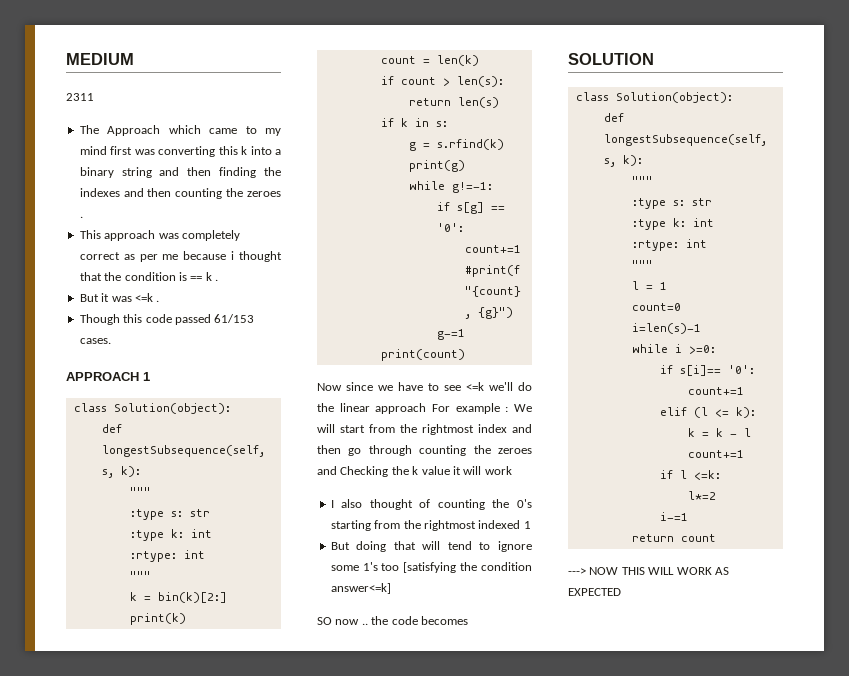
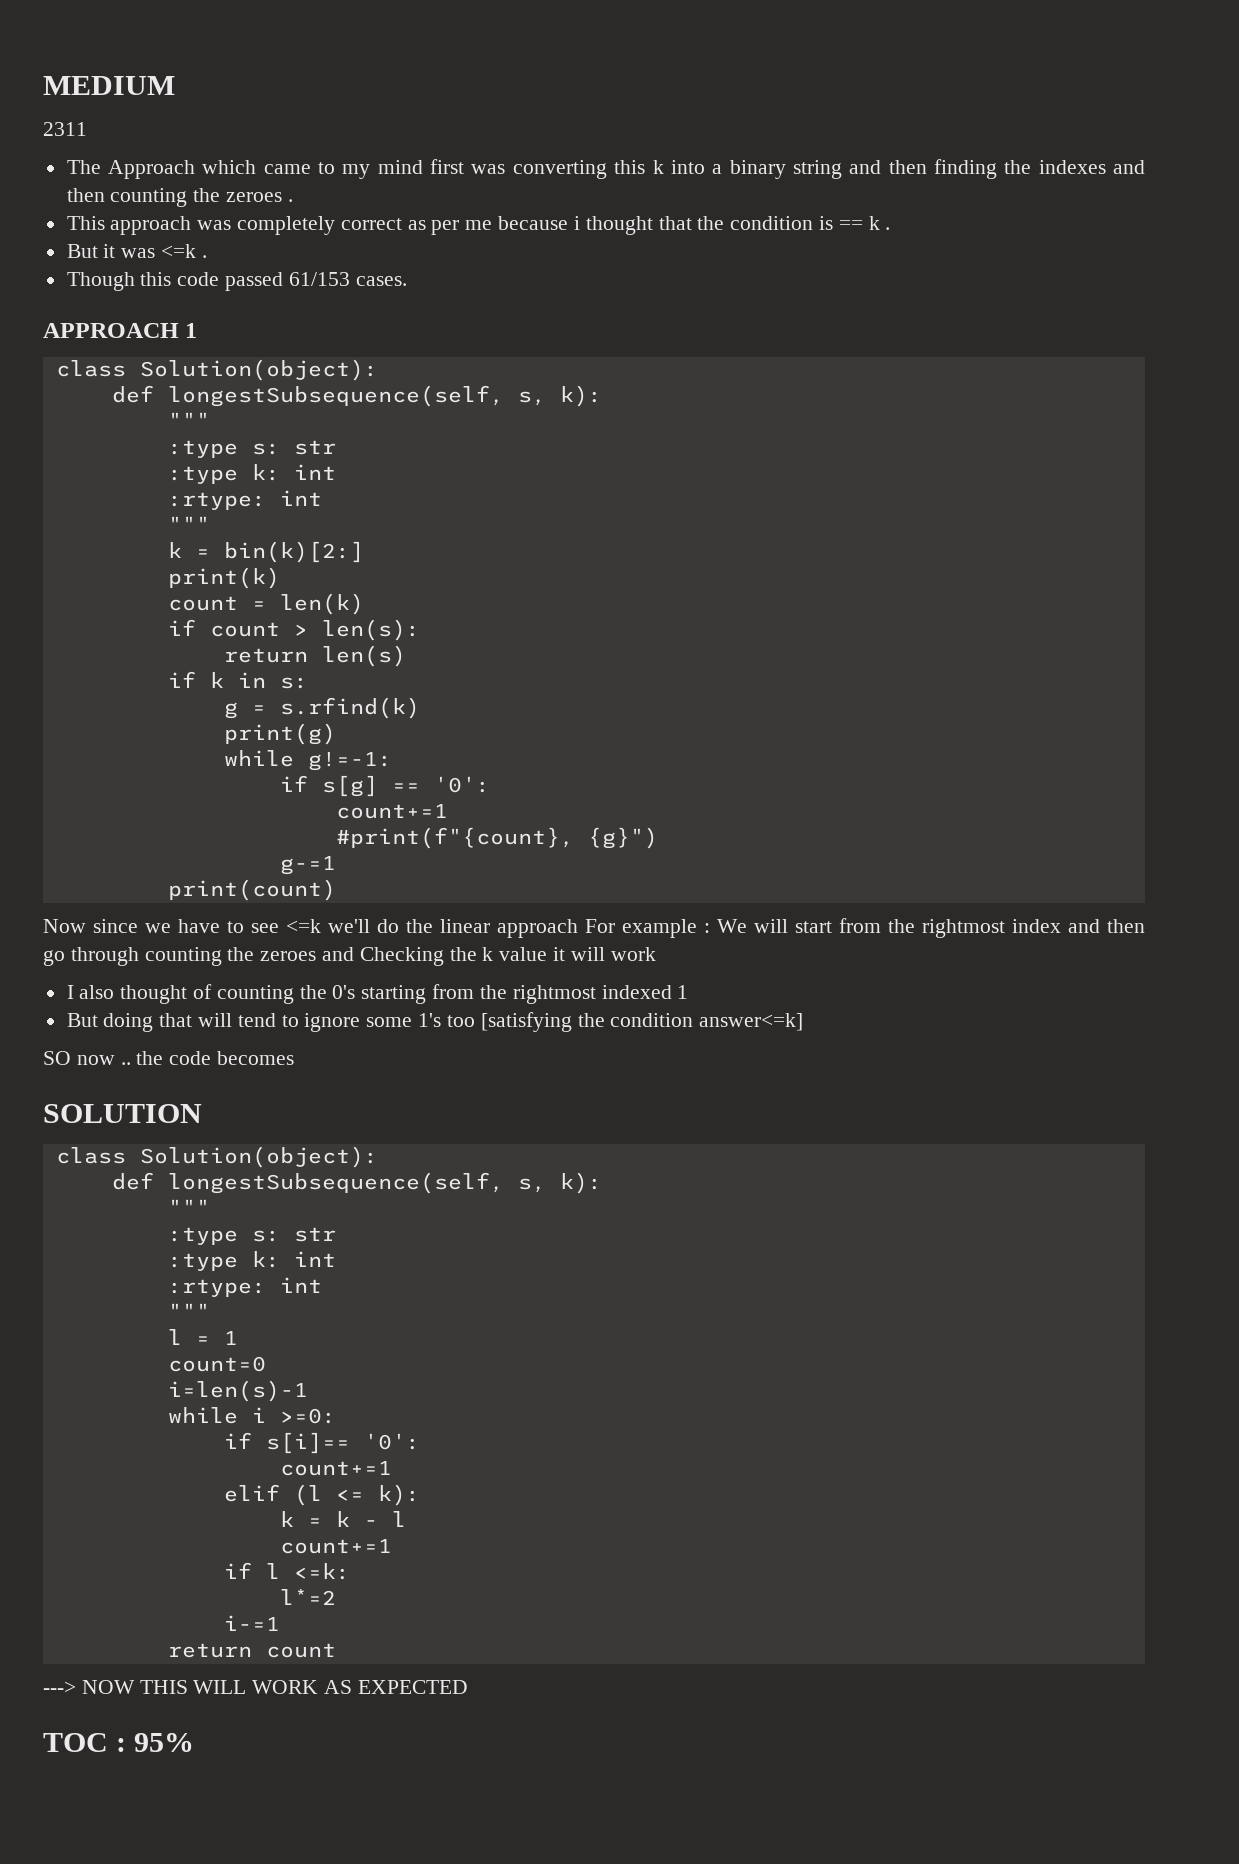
+ TOC : 95%

